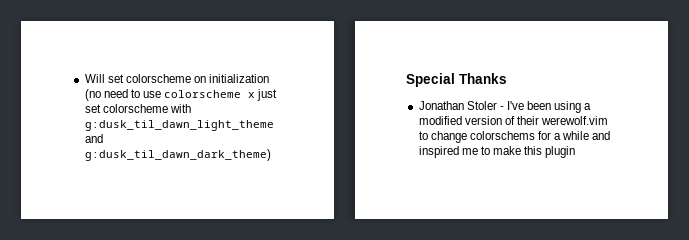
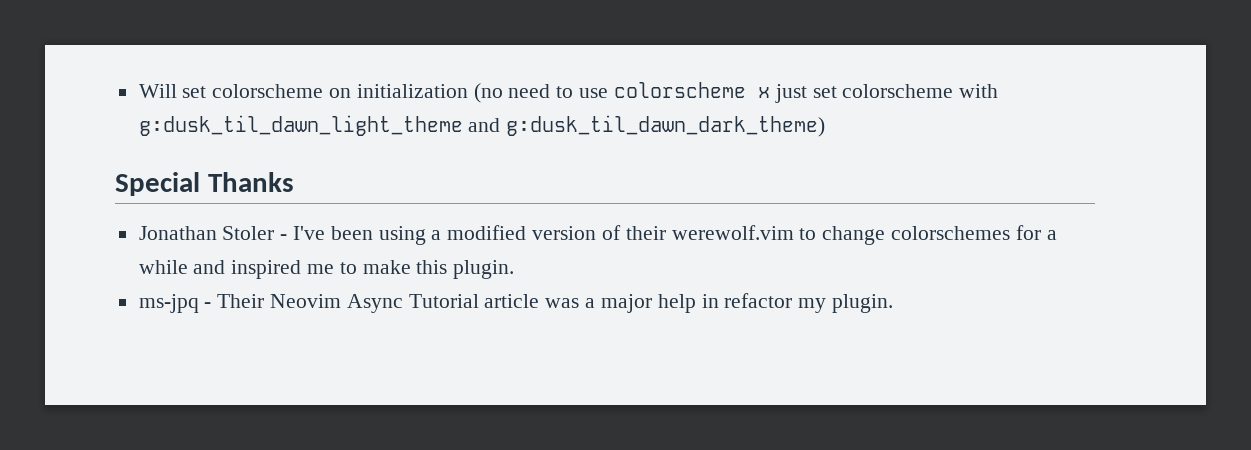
- Jonathan Stoler - I've been using a modified version of their werewolf.vim to change colorschems for a while and inspired me to make this plugin
+ Jonathan Stoler - I've been using a modified version of their werewolf.vim to change colorschemes for a while and inspired me to make this plugin.
+ ms-jpq - Their Neovim Async Tutorial article was a major help in refactor my plugin.

